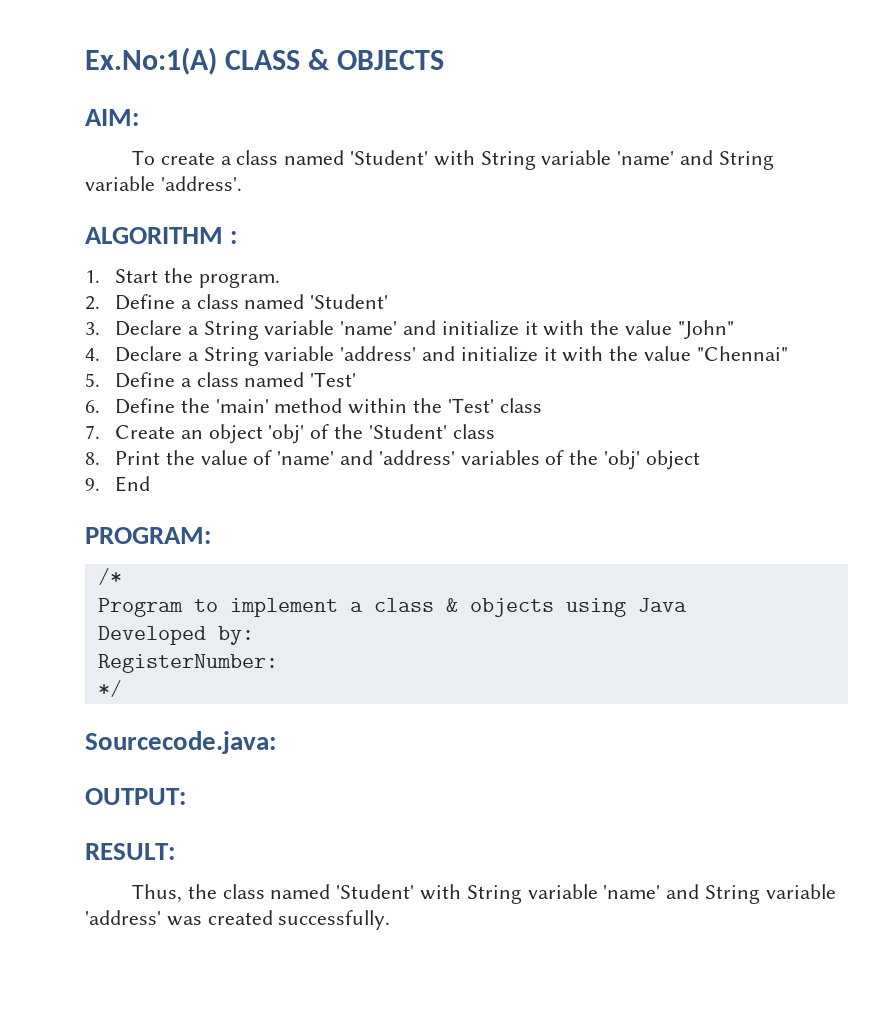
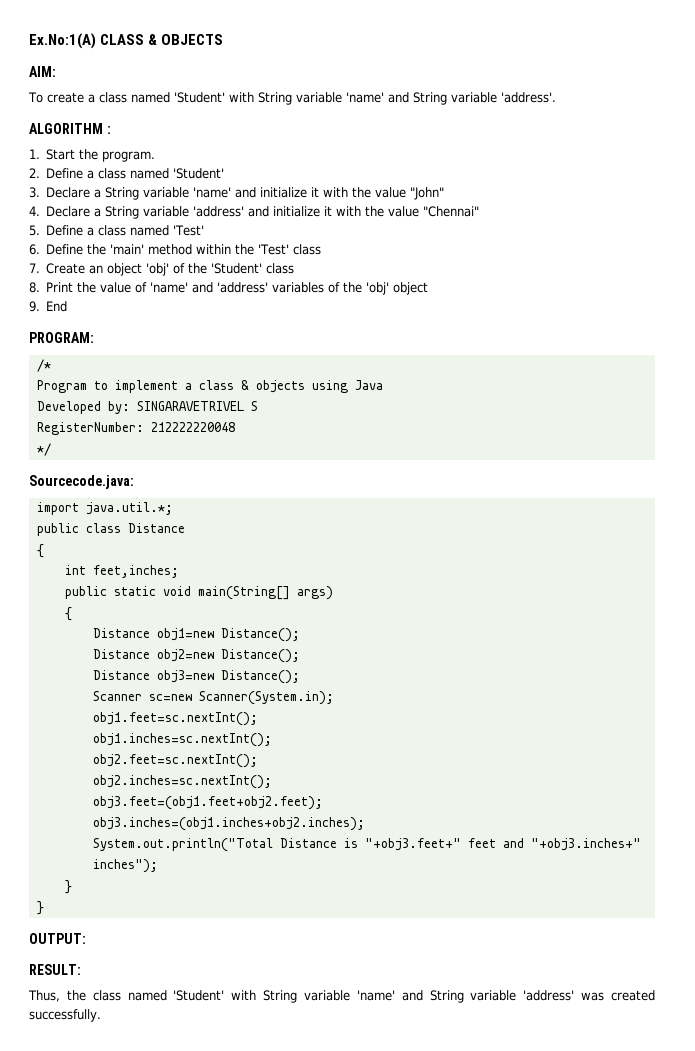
- Developed by:
+ Developed by: SINGARAVETRIVEL S
- RegisterNumber:
+ RegisterNumber: 212222220048
+ import java.util.*;
+ public class Distance
+ {
+ int feet,inches;
+ public static void main(String[] args)
+ {
+ Distance obj1=new Distance();
+ Distance obj2=new Distance();
+ Distance obj3=new Distance();
+ Scanner sc=new Scanner(System.in);
+ obj1.feet=sc.nextInt();
+ obj1.inches=sc.nextInt();
+ obj2.feet=sc.nextInt();
+ obj2.inches=sc.nextInt();
+ obj3.feet=(obj1.feet+obj2.feet);
+ obj3.inches=(obj1.inches+obj2.inches);
+ System.out.println("Total Distance is "+obj3.feet+" feet and "+obj3.inches+" inches");
+ }
+ }

